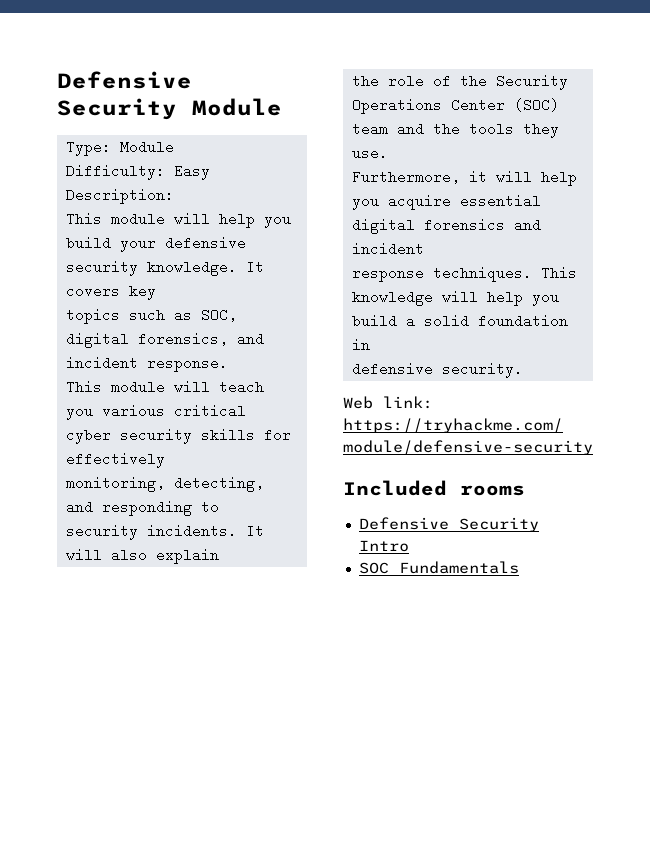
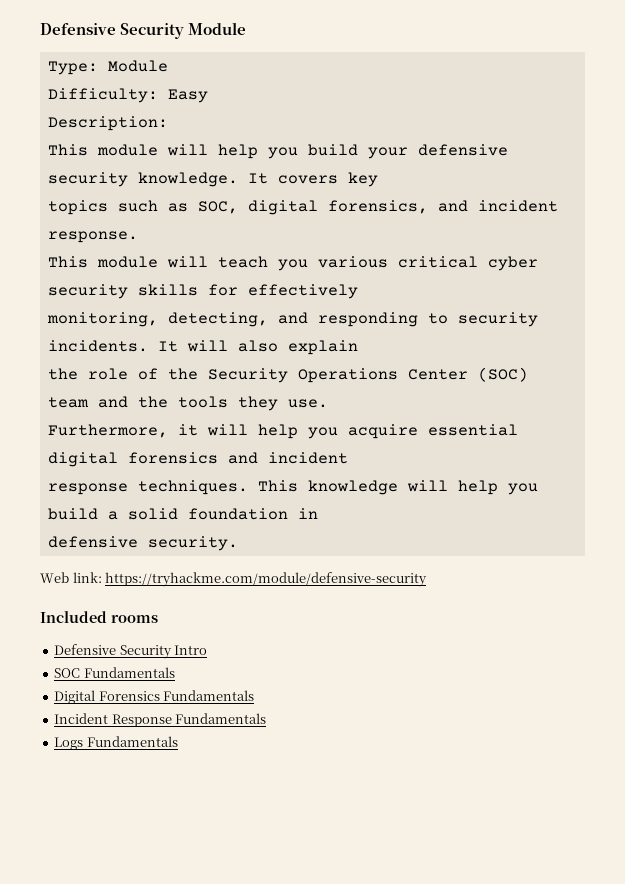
+ Digital Forensics Fundamentals
+ Incident Response Fundamentals
+ Logs Fundamentals

